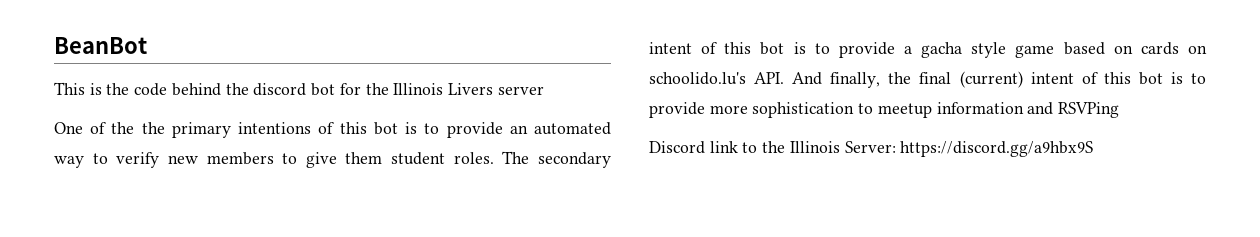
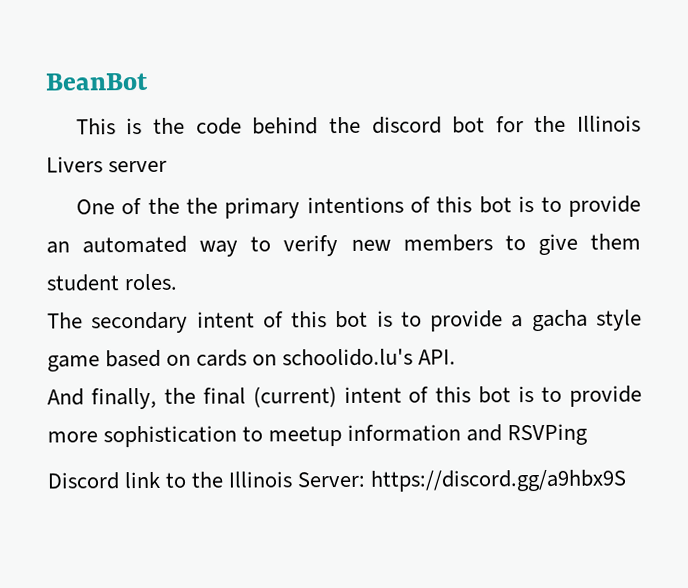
- One of the the primary intentions of this bot is to provide an automated way to verify new members to give them student roles. The secondary intent of this bot is to provide a gacha style game based on cards on schoolido.lu's API. And finally, the final (current) intent of this bot is to provide more sophistication to meetup information and RSVPing
+ One of the the primary intentions of this bot is to provide an automated way to verify new members to give them student roles.
+ The secondary intent of this bot is to provide a gacha style game based on cards on schoolido.lu's API.
+ And finally, the final (current) intent of this bot is to provide more sophistication to meetup information and RSVPing

